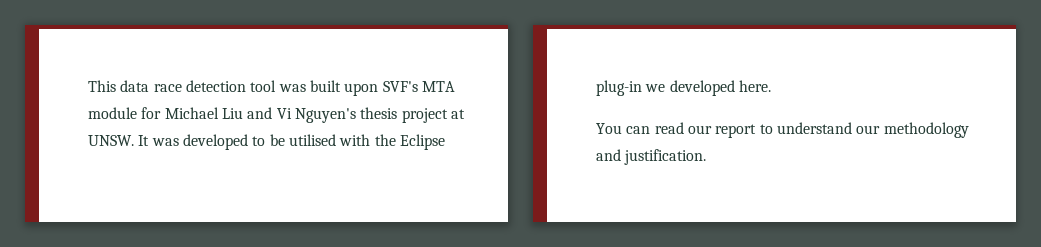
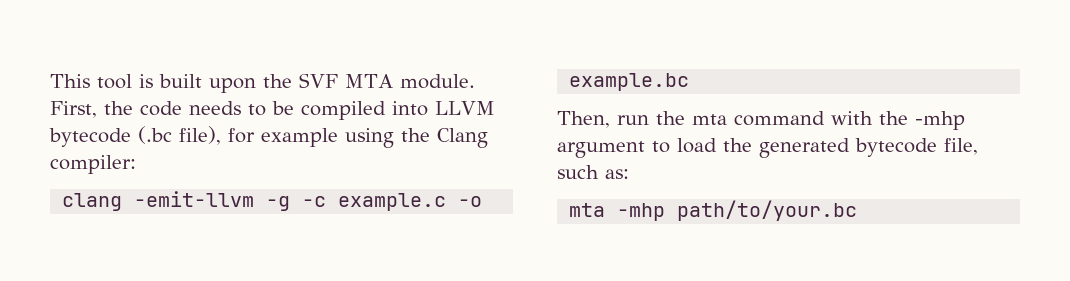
- This data race detection tool was built upon SVF's MTA module for Michael Liu and Vi Nguyen's thesis project at UNSW. It was developed to be utilised with the Eclipse plug-in we developed here.
- You can read our report to understand our methodology and justification.
+ This tool is built upon the SVF MTA module. First, the code needs to be compiled into LLVM bytecode (.bc file), for example using the Clang compiler:
+ clang -emit-llvm -g -c example.c -o example.bc
+ Then, run the mta command with the -mhp argument to load the generated bytecode file, such as:
+ mta -mhp path/to/your.bc

